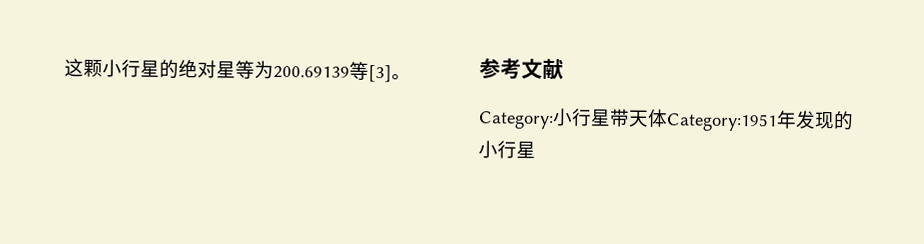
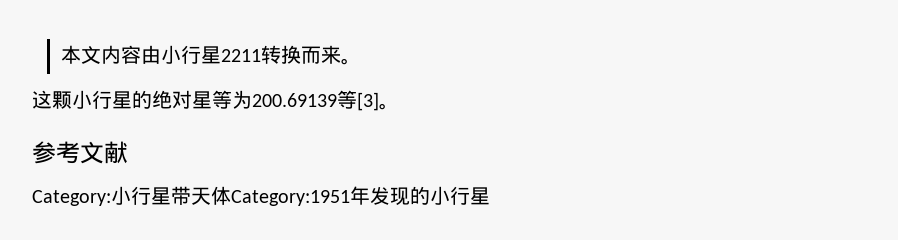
+ 本文内容由小行星2211转换而来。

